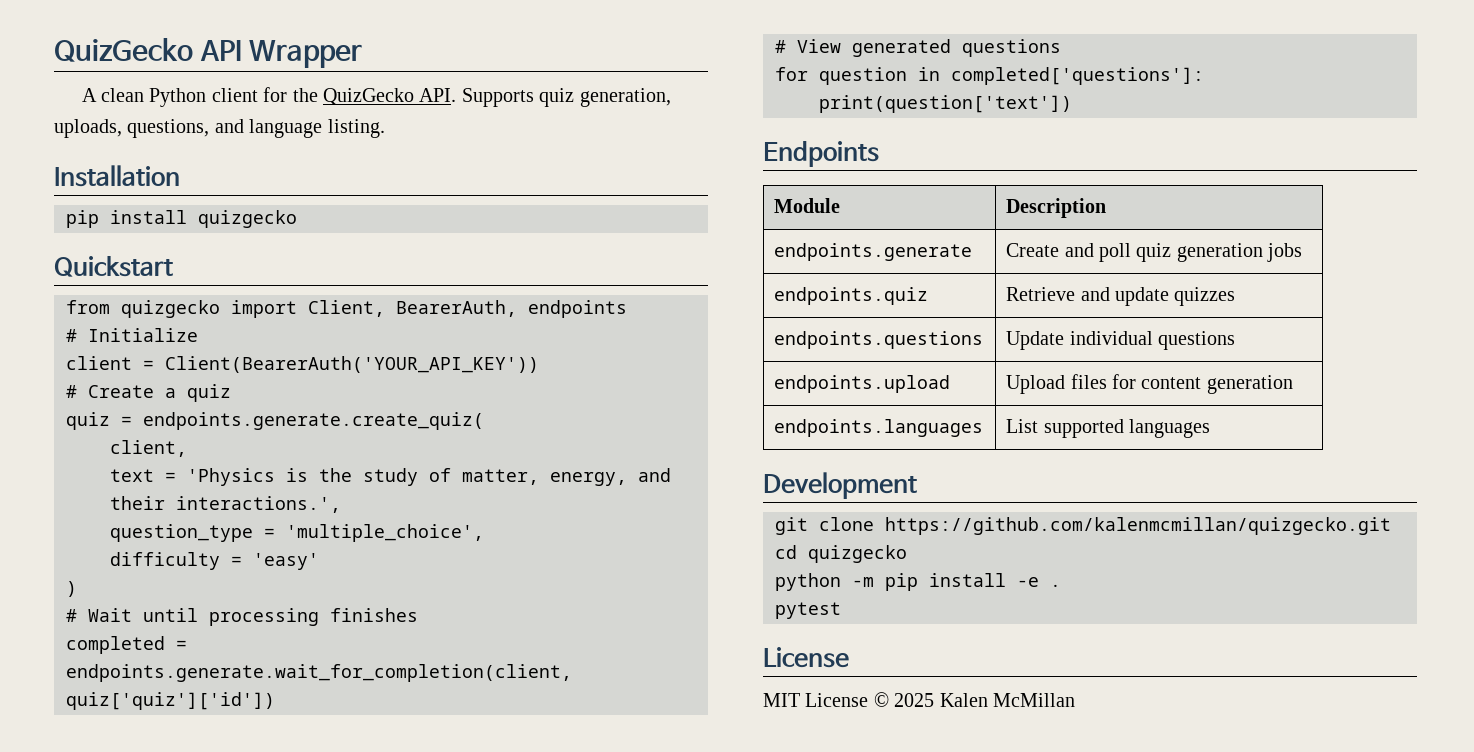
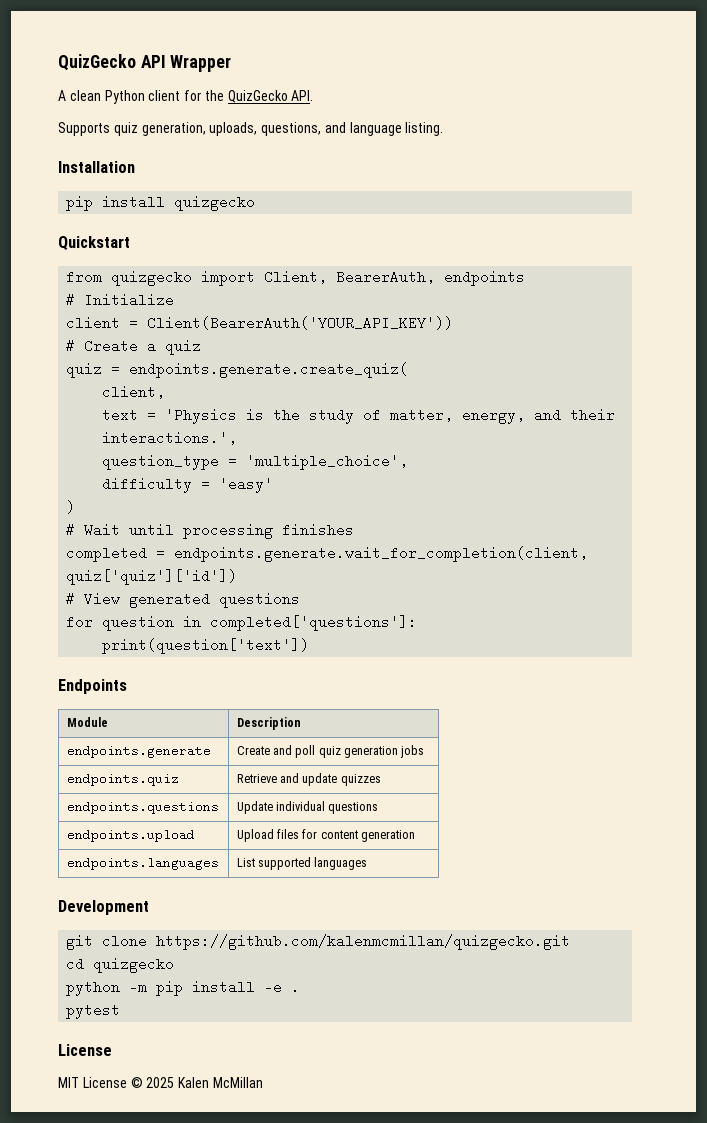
- A clean Python client for the QuizGecko API. Supports quiz generation, uploads, questions, and language listing.
+ A clean Python client for the QuizGecko API.
+ Supports quiz generation, uploads, questions, and language listing.

